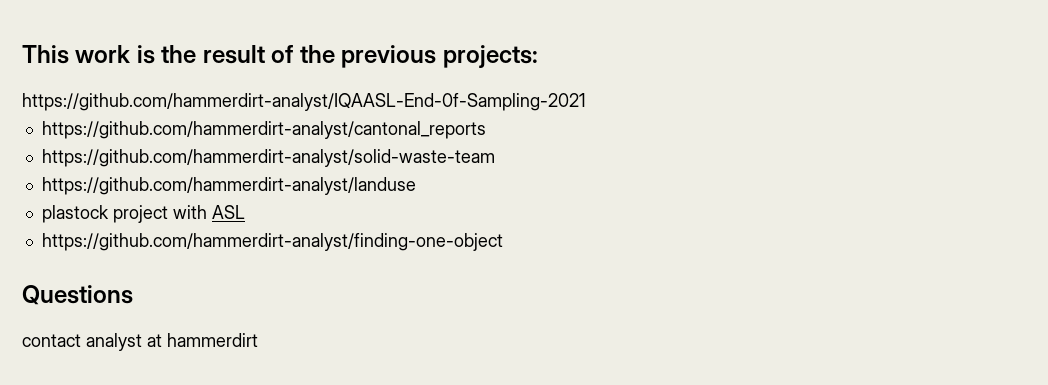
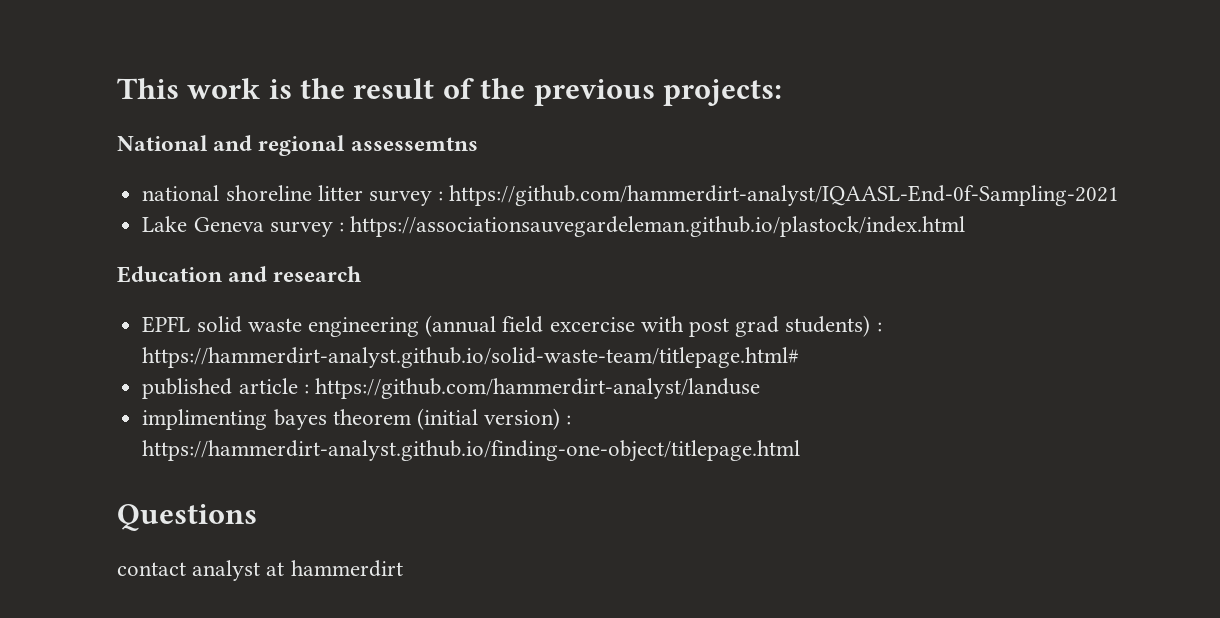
- https://github.com/hammerdirt-analyst/IQAASL-End-0f-Sampling-2021
- https://github.com/hammerdirt-analyst/cantonal_reports
- https://github.com/hammerdirt-analyst/solid-waste-team
- https://github.com/hammerdirt-analyst/landuse
- plastock project with ASL
- https://github.com/hammerdirt-analyst/finding-one-object
+ National and regional assessemtns
+ national shoreline litter survey : https://github.com/hammerdirt-analyst/IQAASL-End-0f-Sampling-2021
+ Lake Geneva survey : https://associationsauvegardeleman.github.io/plastock/index.html
+ Education and research
+ EPFL solid waste engineering (annual field excercise with post grad students) : https://hammerdirt-analyst.github.io/solid-waste-team/titlepage.html#
+ published article : https://github.com/hammerdirt-analyst/landuse
+ implimenting bayes theorem (initial version) : https://hammerdirt-analyst.github.io/finding-one-object/titlepage.html

